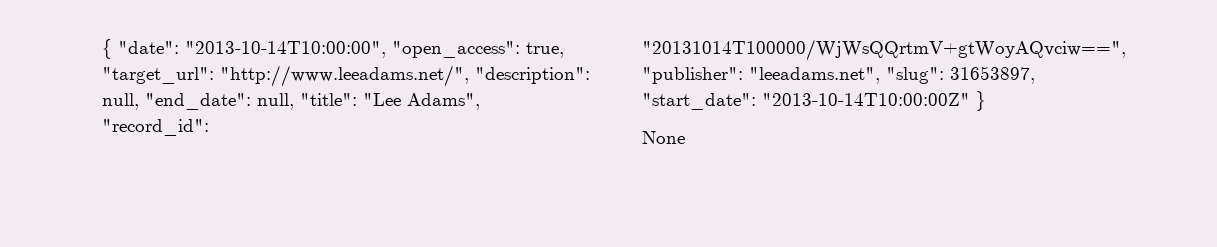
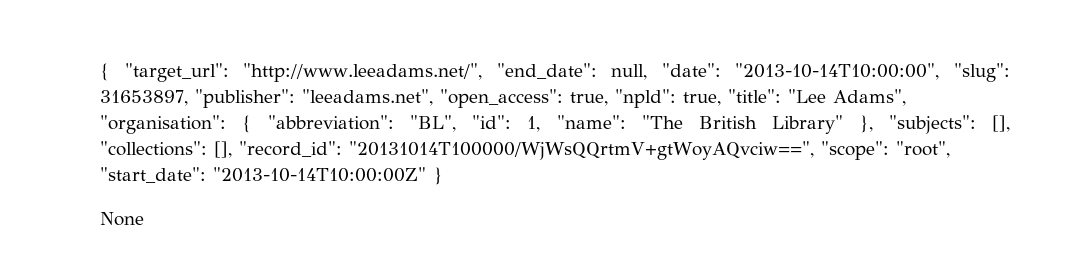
- { "date": "2013-10-14T10:00:00", "open_access": true, "target_url": "http://www.leeadams.net/", "description": null, "end_date": null, "title": "Lee Adams", "record_id": "20131014T100000/WjWsQQrtmV+gtWoyAQvciw==", "publisher": "leeadams.net", "slug": 31653897, "start_date": "2013-10-14T10:00:00Z" }
+ { "target_url": "http://www.leeadams.net/", "end_date": null, "date": "2013-10-14T10:00:00", "slug": 31653897, "publisher": "leeadams.net", "open_access": true, "npld": true, "title": "Lee Adams", "organisation": { "abbreviation": "BL", "id": 1, "name": "The British Library" }, "subjects": [], "collections": [], "record_id": "20131014T100000/WjWsQQrtmV+gtWoyAQvciw==", "scope": "root", "start_date": "2013-10-14T10:00:00Z" }

